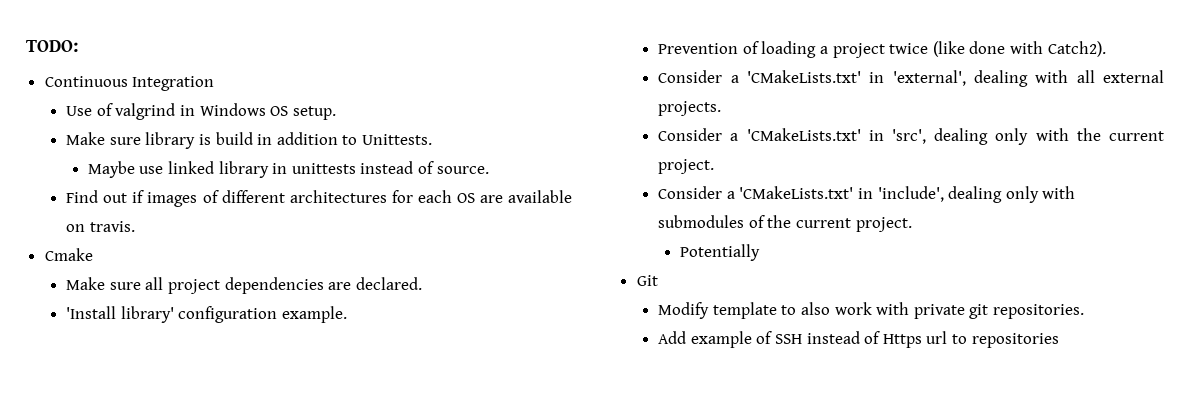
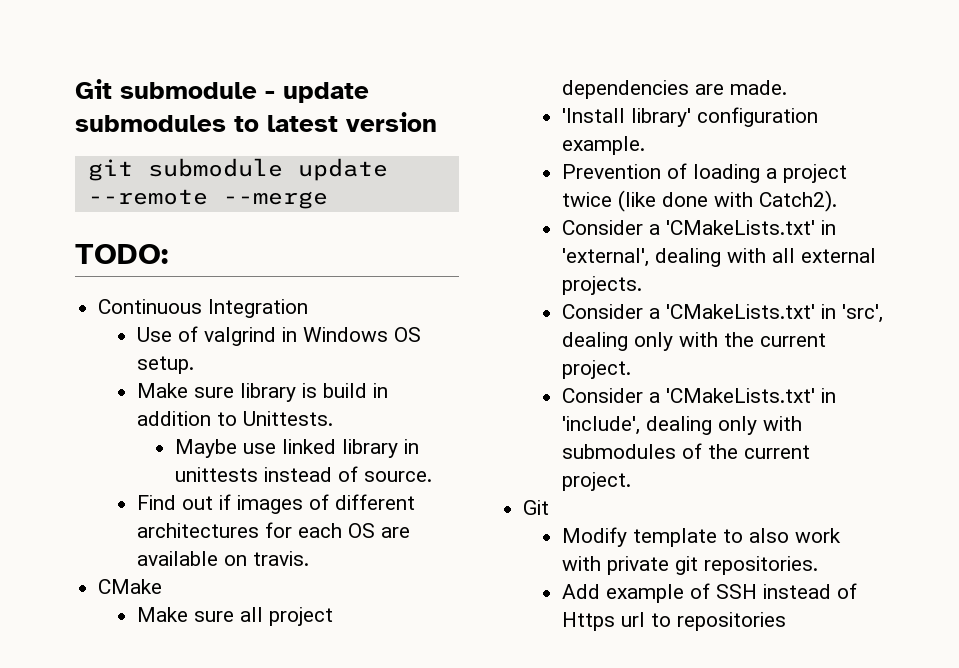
+ Git submodule - update submodules to latest version
+ git submodule update --remote --merge
- Cmake
+ CMake
- Make sure all project dependencies are declared.
+ Make sure all project dependencies are made.
- Potentially

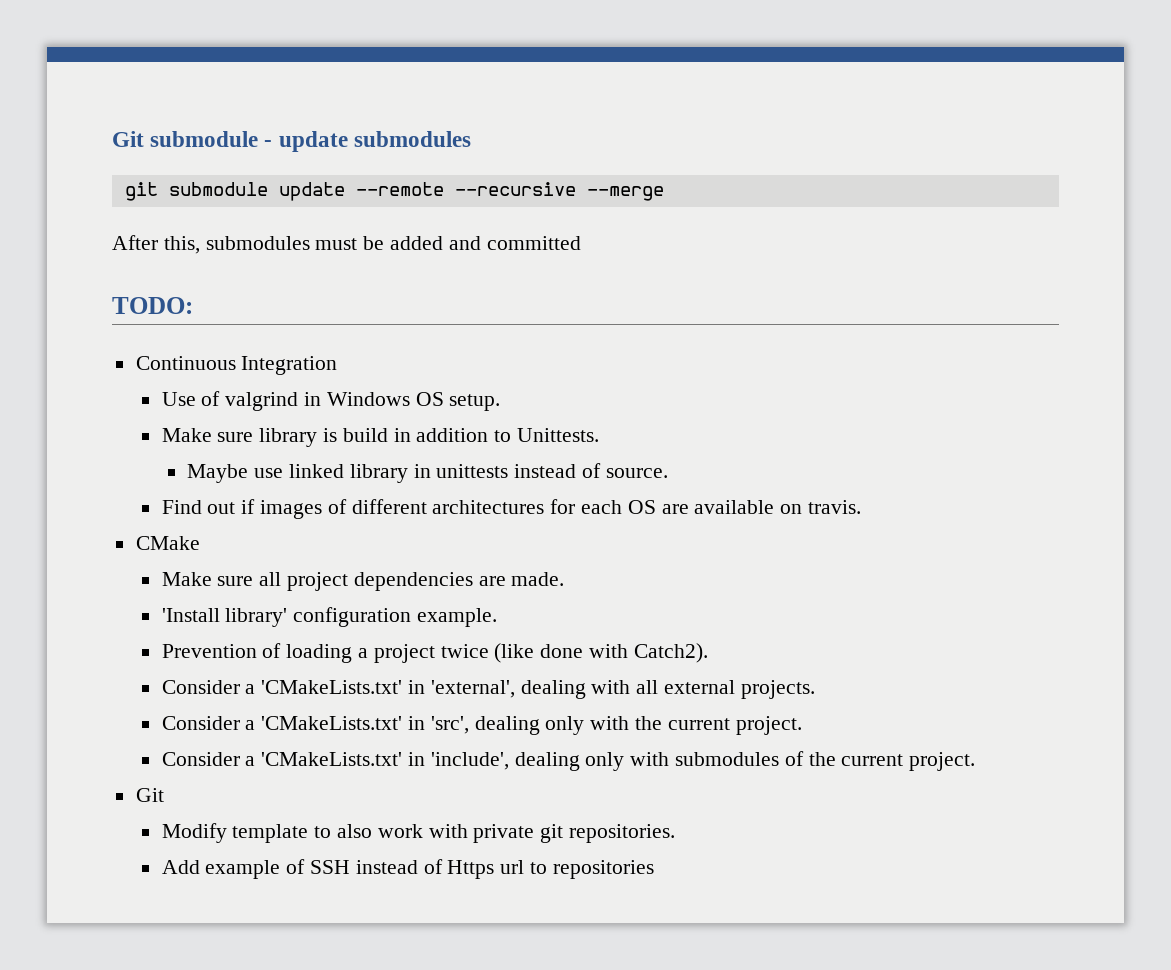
- Git submodule - update submodules to latest version
+ Git submodule - update submodules
- git submodule update --remote --merge
+ git submodule update --remote --recursive --merge
+ After this, submodules must be added and committed

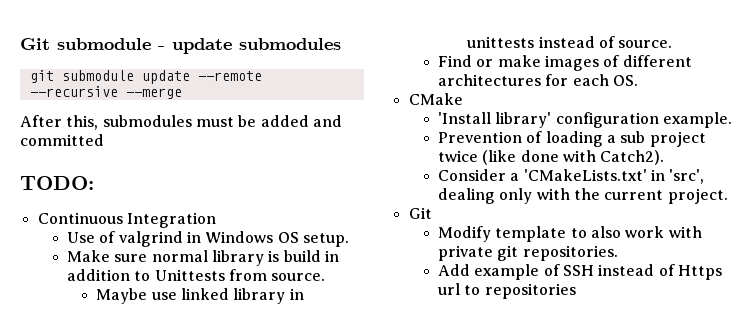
- Make sure library is build in addition to Unittests.
+ Make sure normal library is build in addition to Unittests from source.
- Find out if images of different architectures for each OS are available on travis.
+ Find or make images of different architectures for each OS.
  CMake
- Make sure all project dependencies are made.
- Prevention of loading a project twice (like done with Catch2).
+ Prevention of loading a sub project twice (like done with Catch2).
- Consider a 'CMakeLists.txt' in 'external', dealing with all external projects.
- Consider a 'CMakeLists.txt' in 'include', dealing only with submodules of the current project.

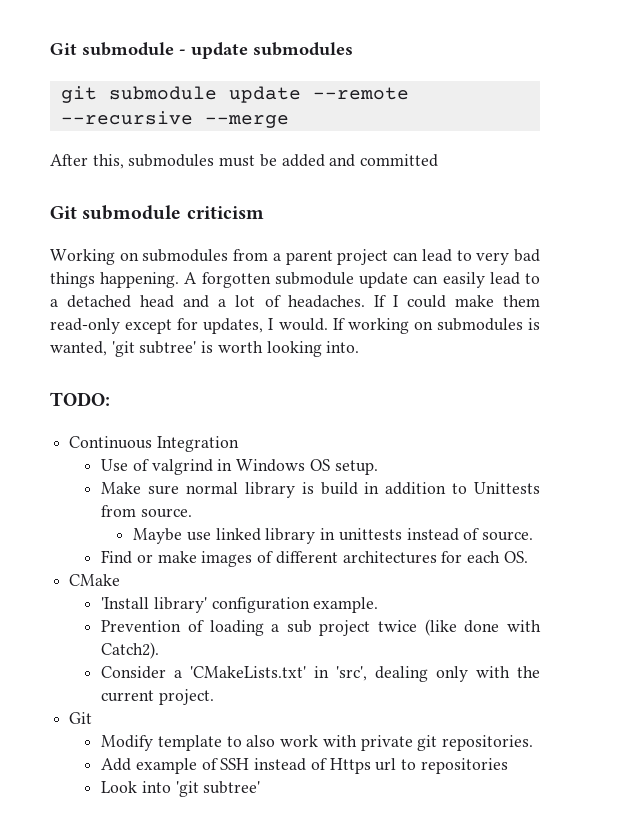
+ Git submodule criticism
+ Working on submodules from a parent project can lead to very bad things happening. A forgotten submodule update can easily lead to a detached head and a lot of headaches. If I could make them read-only except for updates, I would. If working on submodules is wanted, 'git subtree' is worth looking into.
+ Look into 'git subtree'

